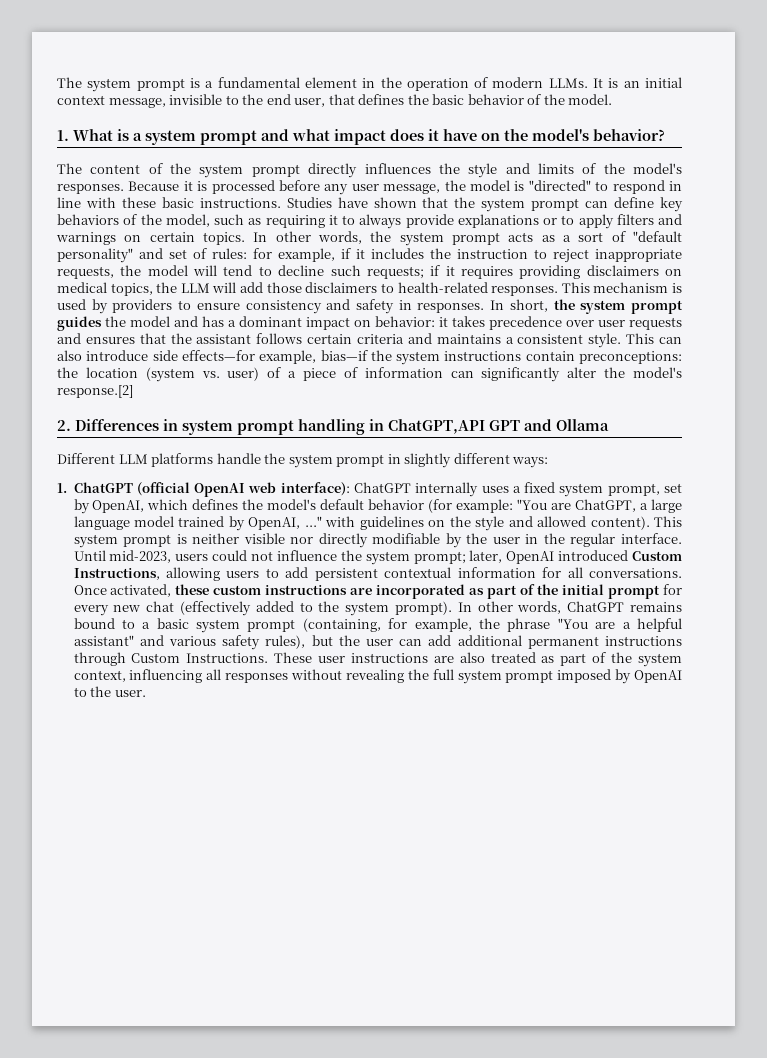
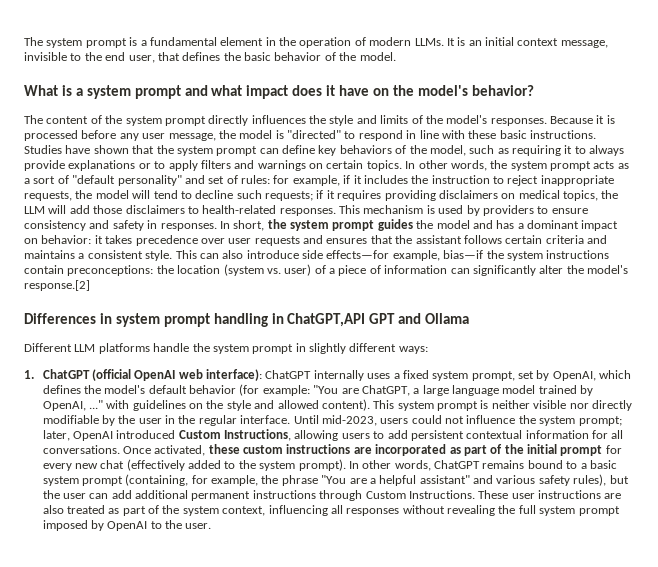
- 1. What is a system prompt and what impact does it have on the model's behavior?
+ What is a system prompt and what impact does it have on the model's behavior?
- 2. Differences in system prompt handling in ChatGPT,API GPT and Ollama
+ Differences in system prompt handling in ChatGPT,API GPT and Ollama

